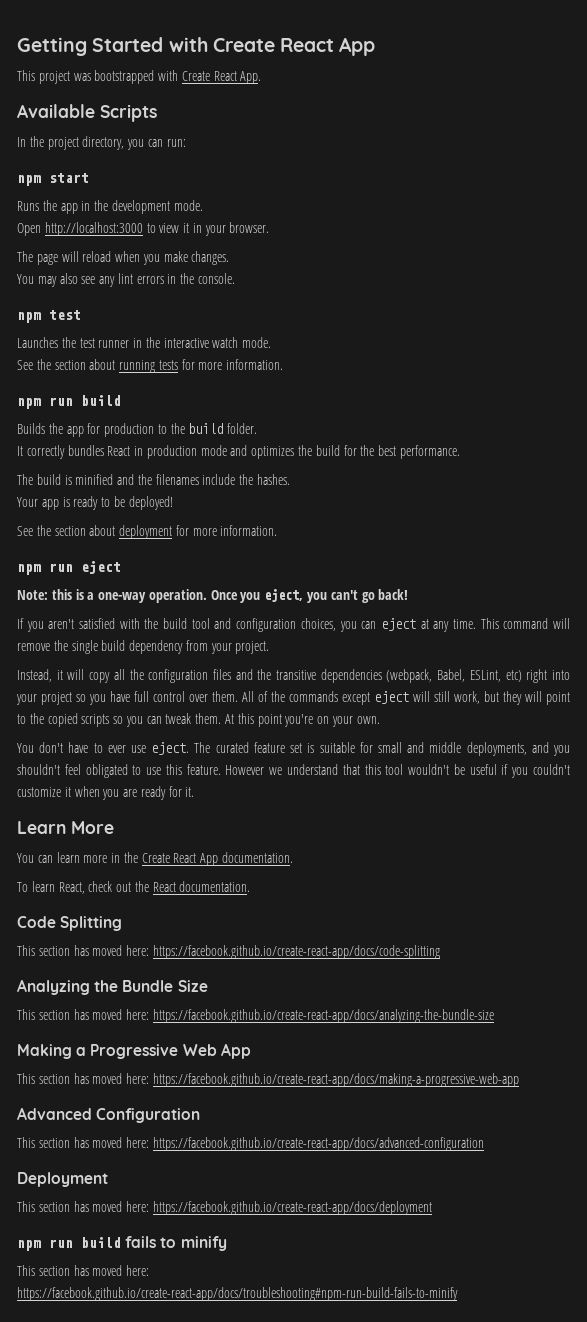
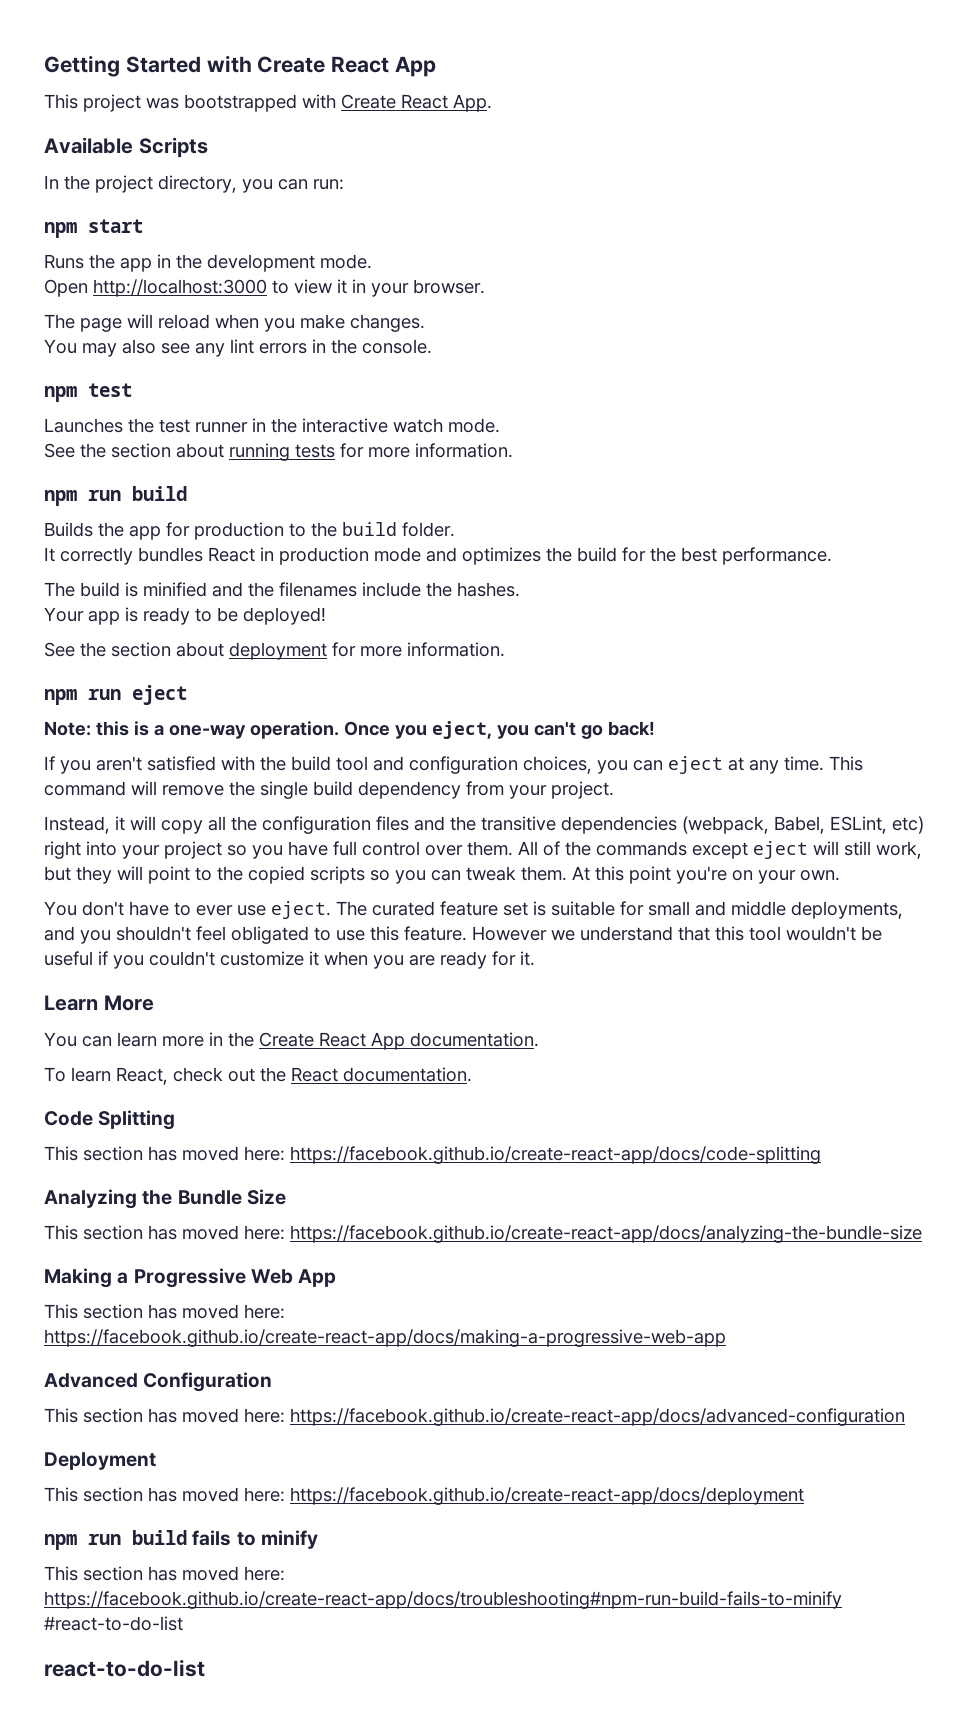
- This section has moved here: https://facebook.github.io/create-react-app/docs/troubleshooting#npm-run-build-fails-to-minify
+ This section has moved here: https://facebook.github.io/create-react-app/docs/troubleshooting#npm-run-build-fails-to-minify #react-to-do-list
+ react-to-do-list

